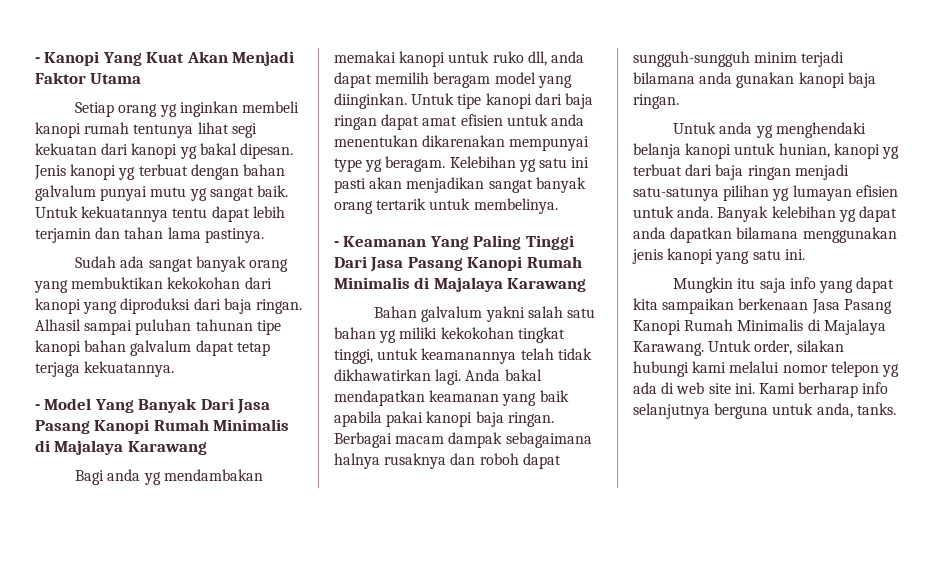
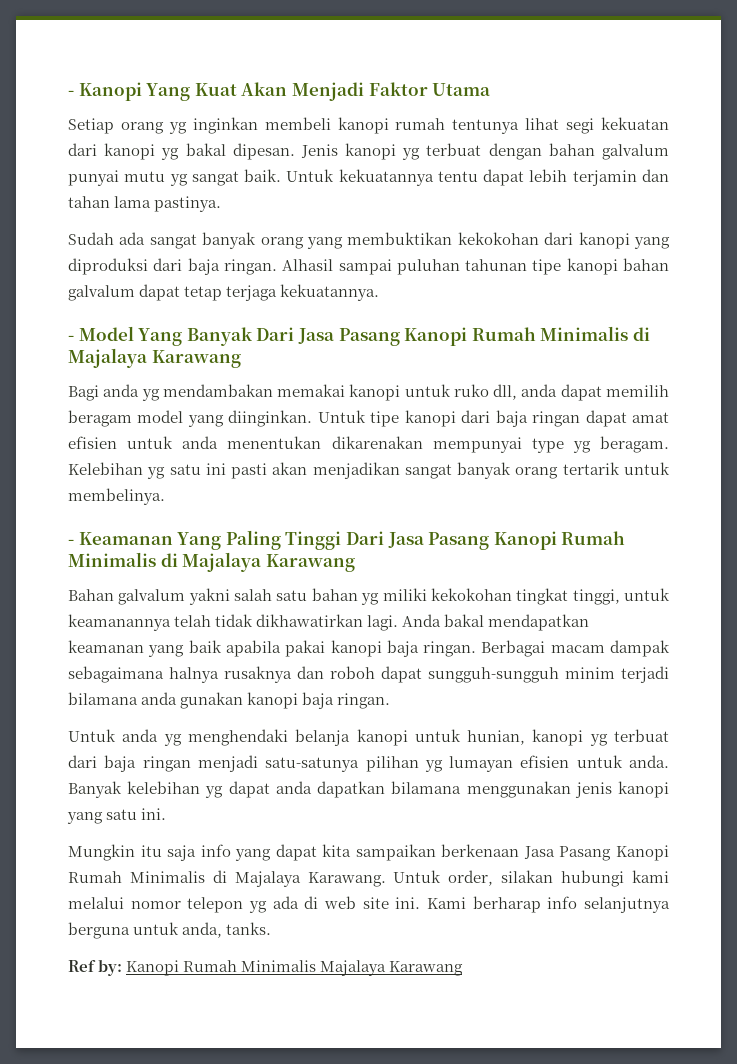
+ Ref by: Kanopi Rumah Minimalis Majalaya Karawang

